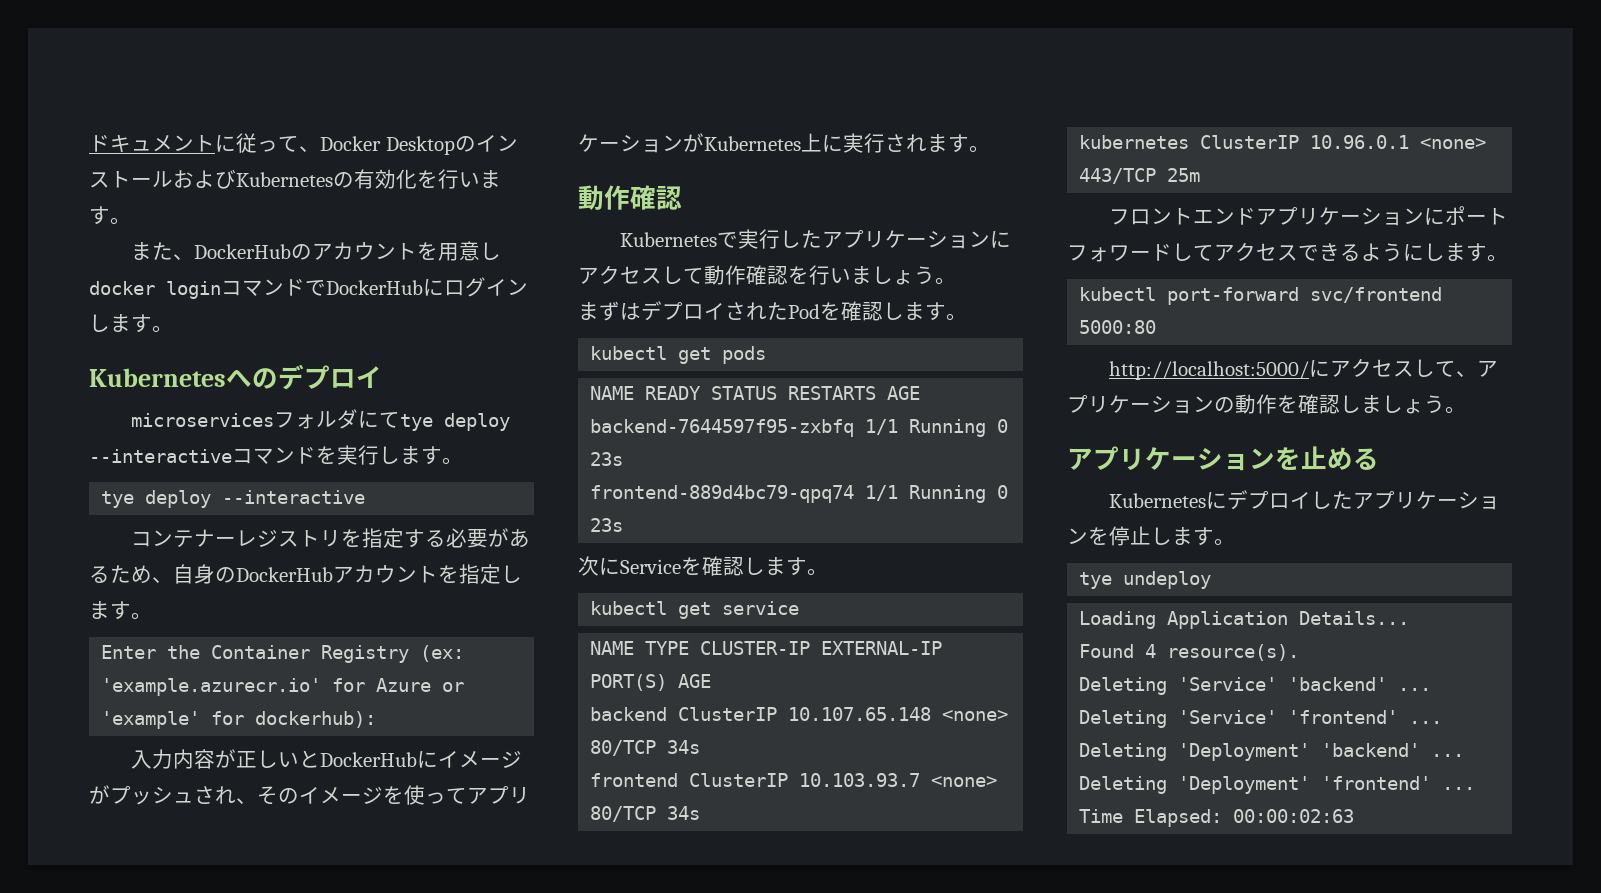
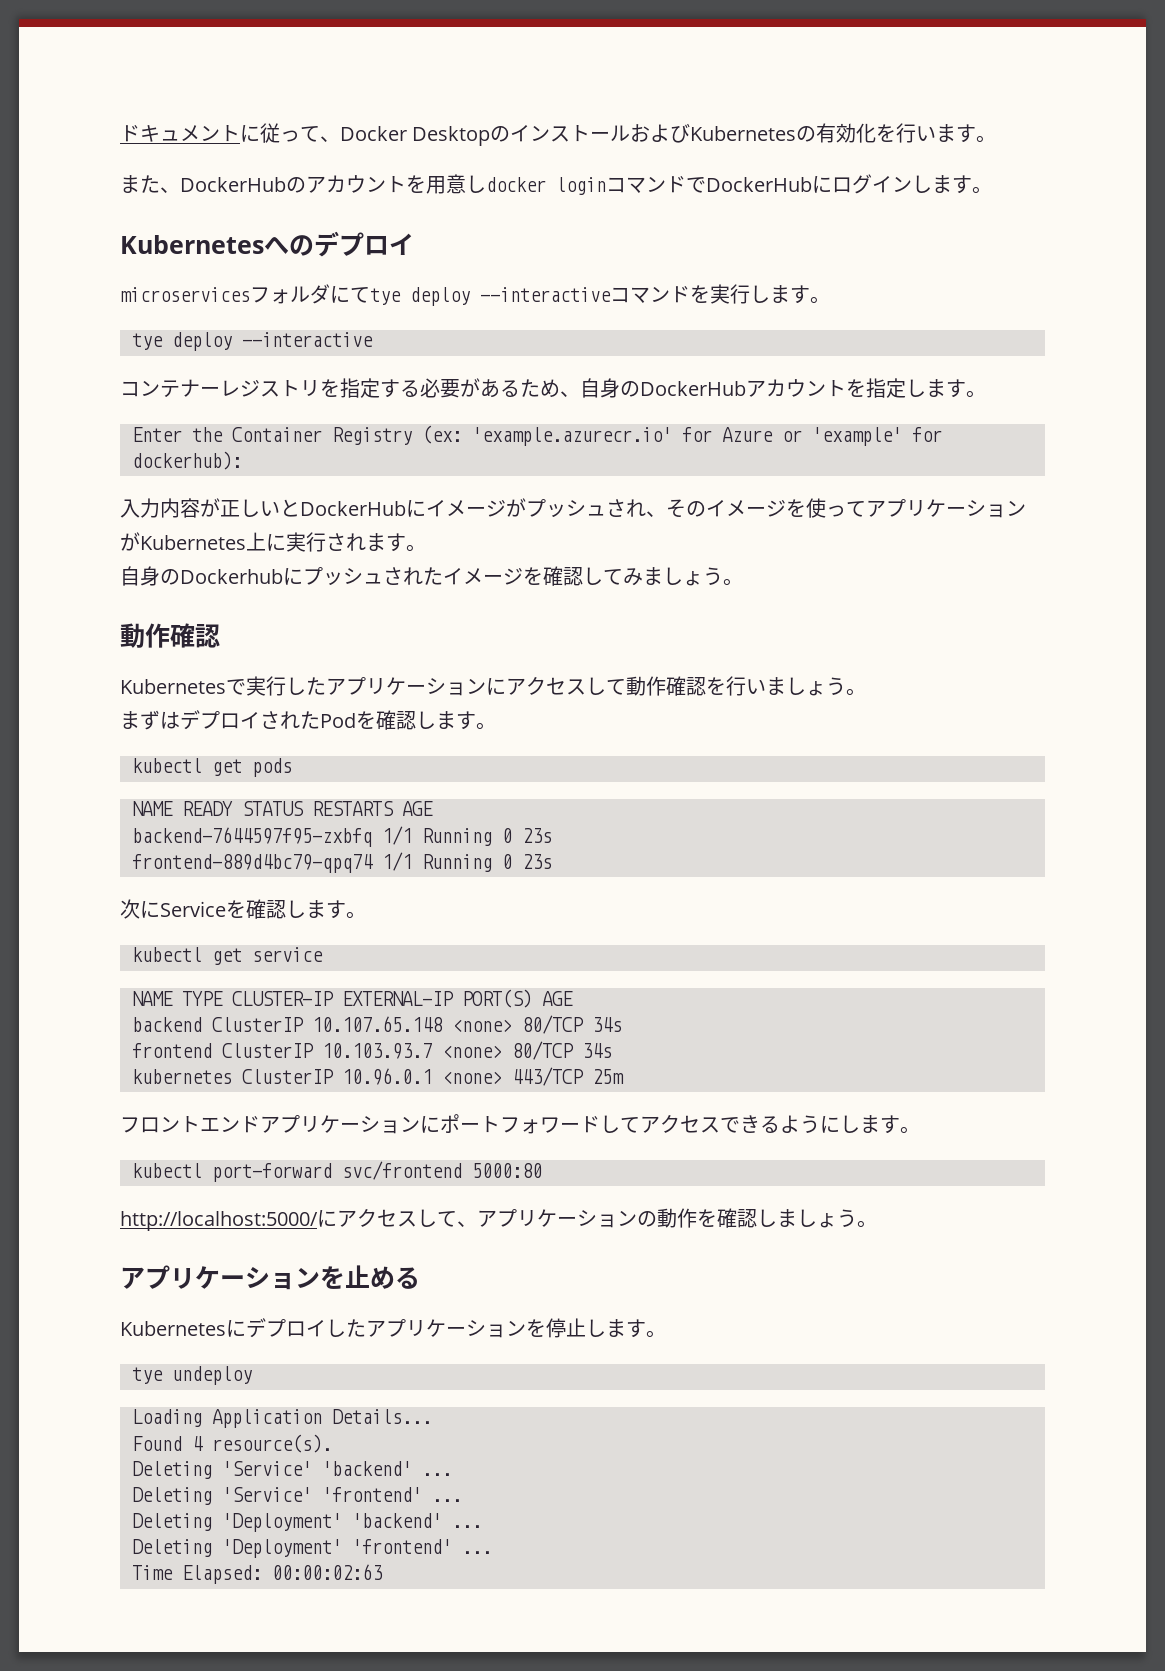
+ 自身のDockerhubにプッシュされたイメージを確認してみましょう。

